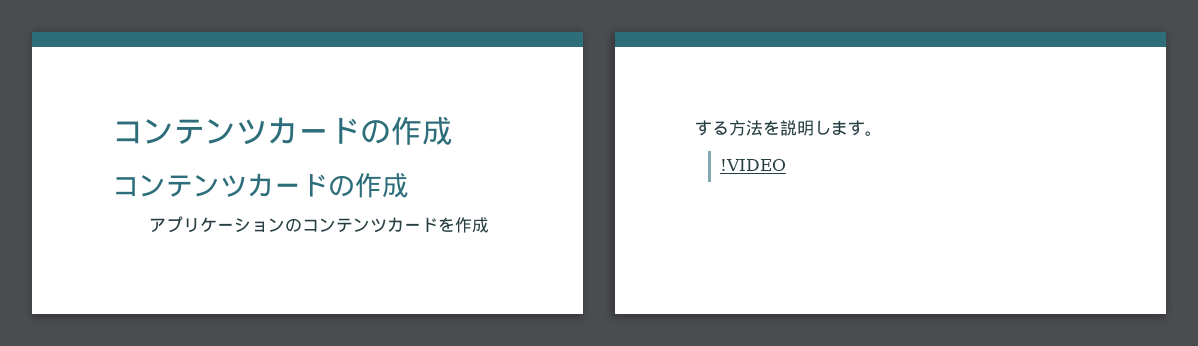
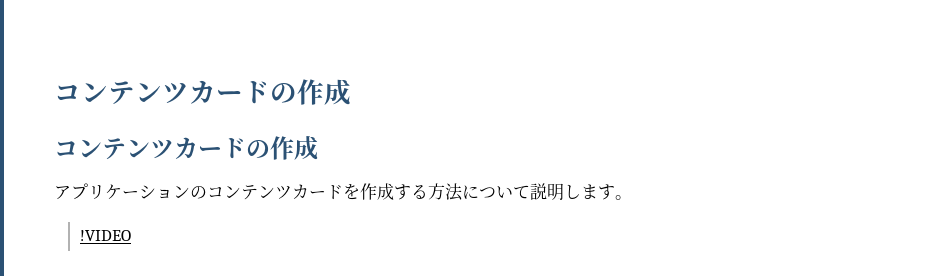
- アプリケーションのコンテンツカードを作成する方法を説明します。
+ アプリケーションのコンテンツカードを作成する方法について説明します。

